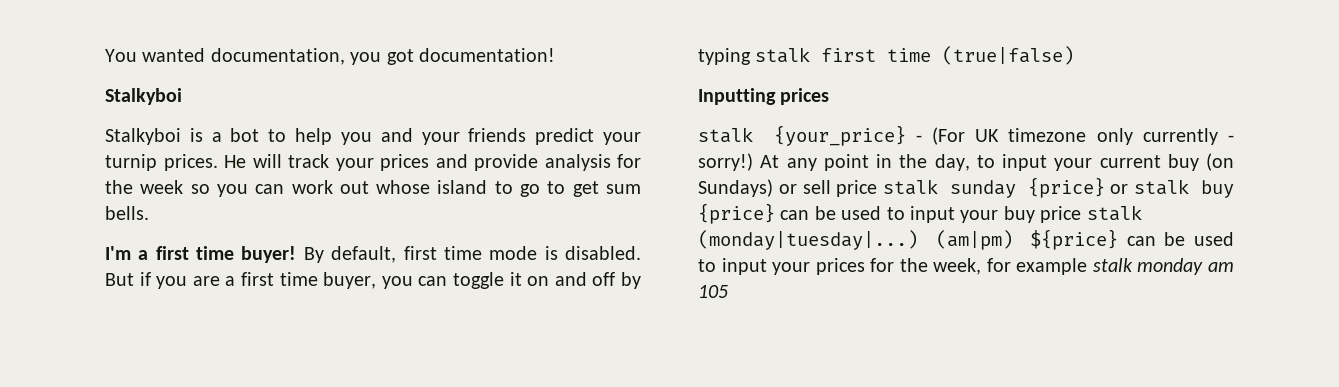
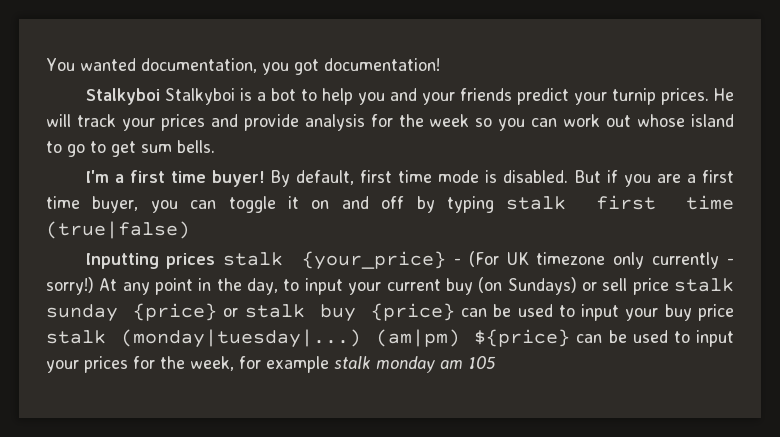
  You wanted documentation, you got documentation!
- Stalkyboi
- Stalkyboi is a bot to help you and your friends predict your turnip prices.
+ Stalkyboi Stalkyboi is a bot to help you and your friends predict your turnip prices.
- Inputting prices
- stalk {your_price} - (For UK timezone only currently - sorry!)
+ Inputting prices stalk {your_price} - (For UK timezone only currently - sorry!)

